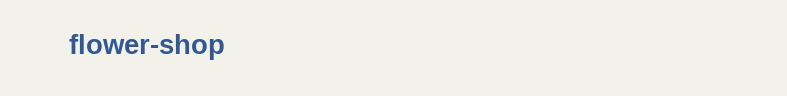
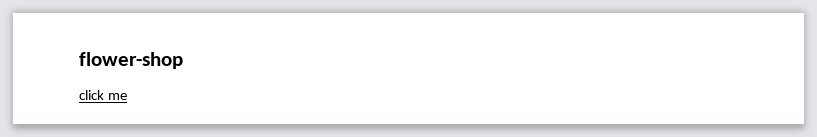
+ click me

